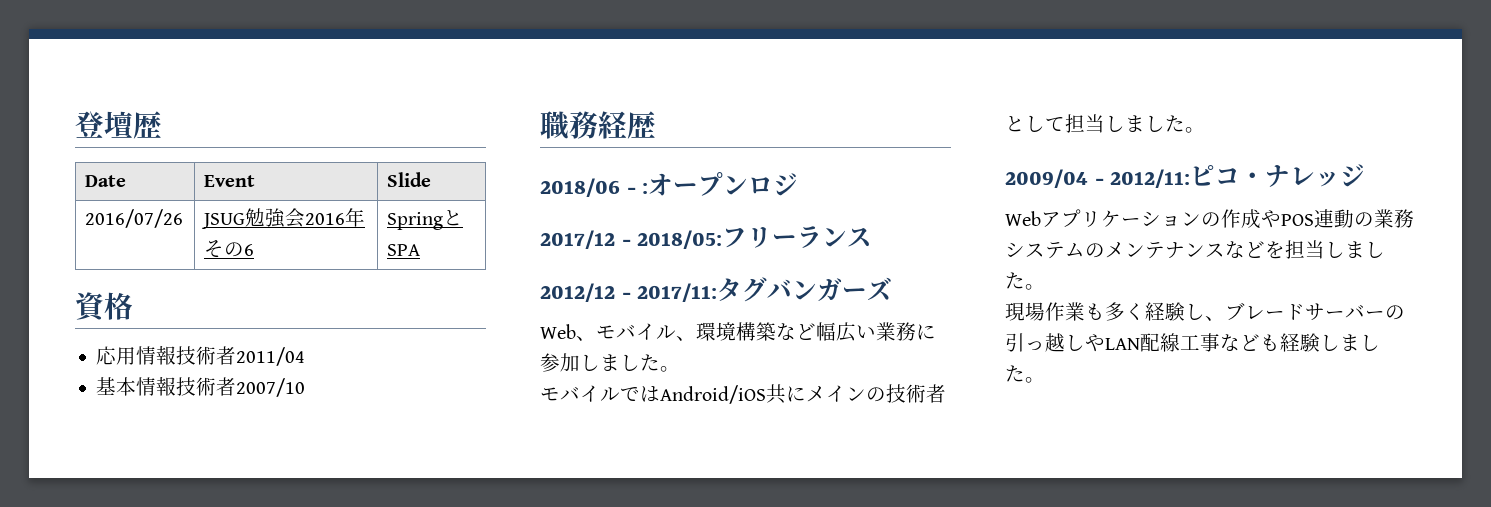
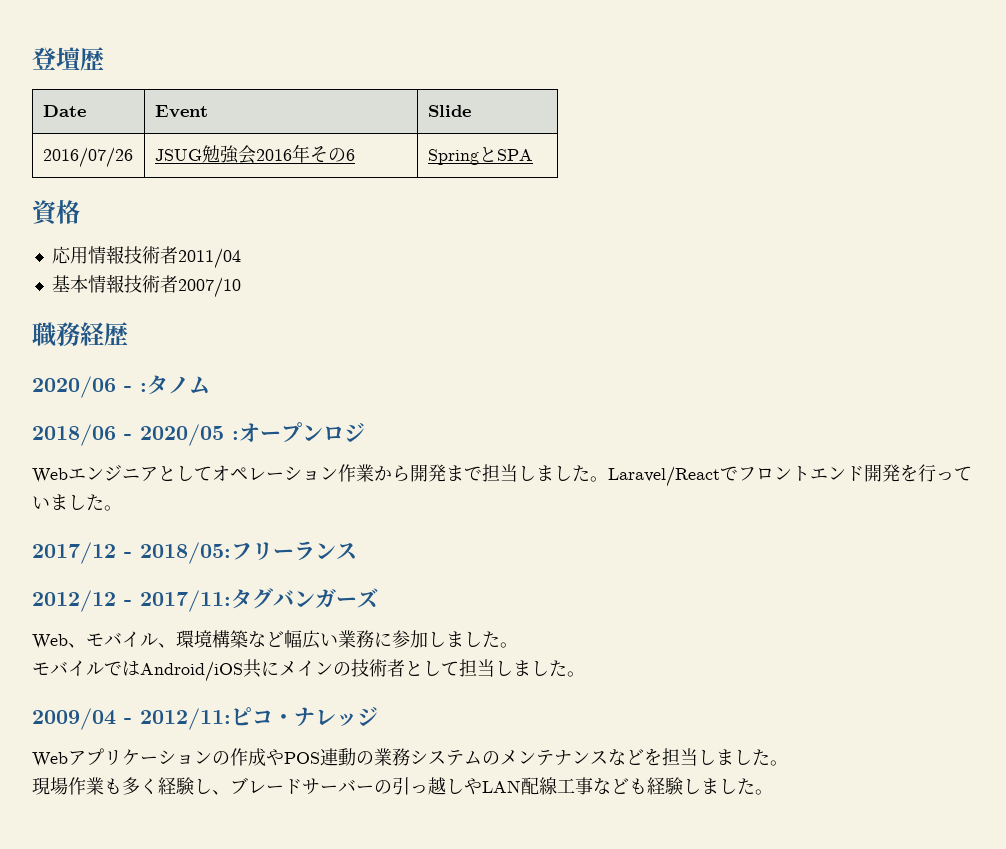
+ 2020/06 - :タノム
- 2018/06 - :オープンロジ
+ 2018/06 - 2020/05 :オープンロジ
+ Webエンジニアとしてオペレーション作業から開発まで担当しました。Laravel/Reactでフロントエンド開発を行っていました。

